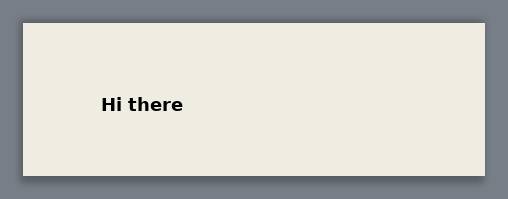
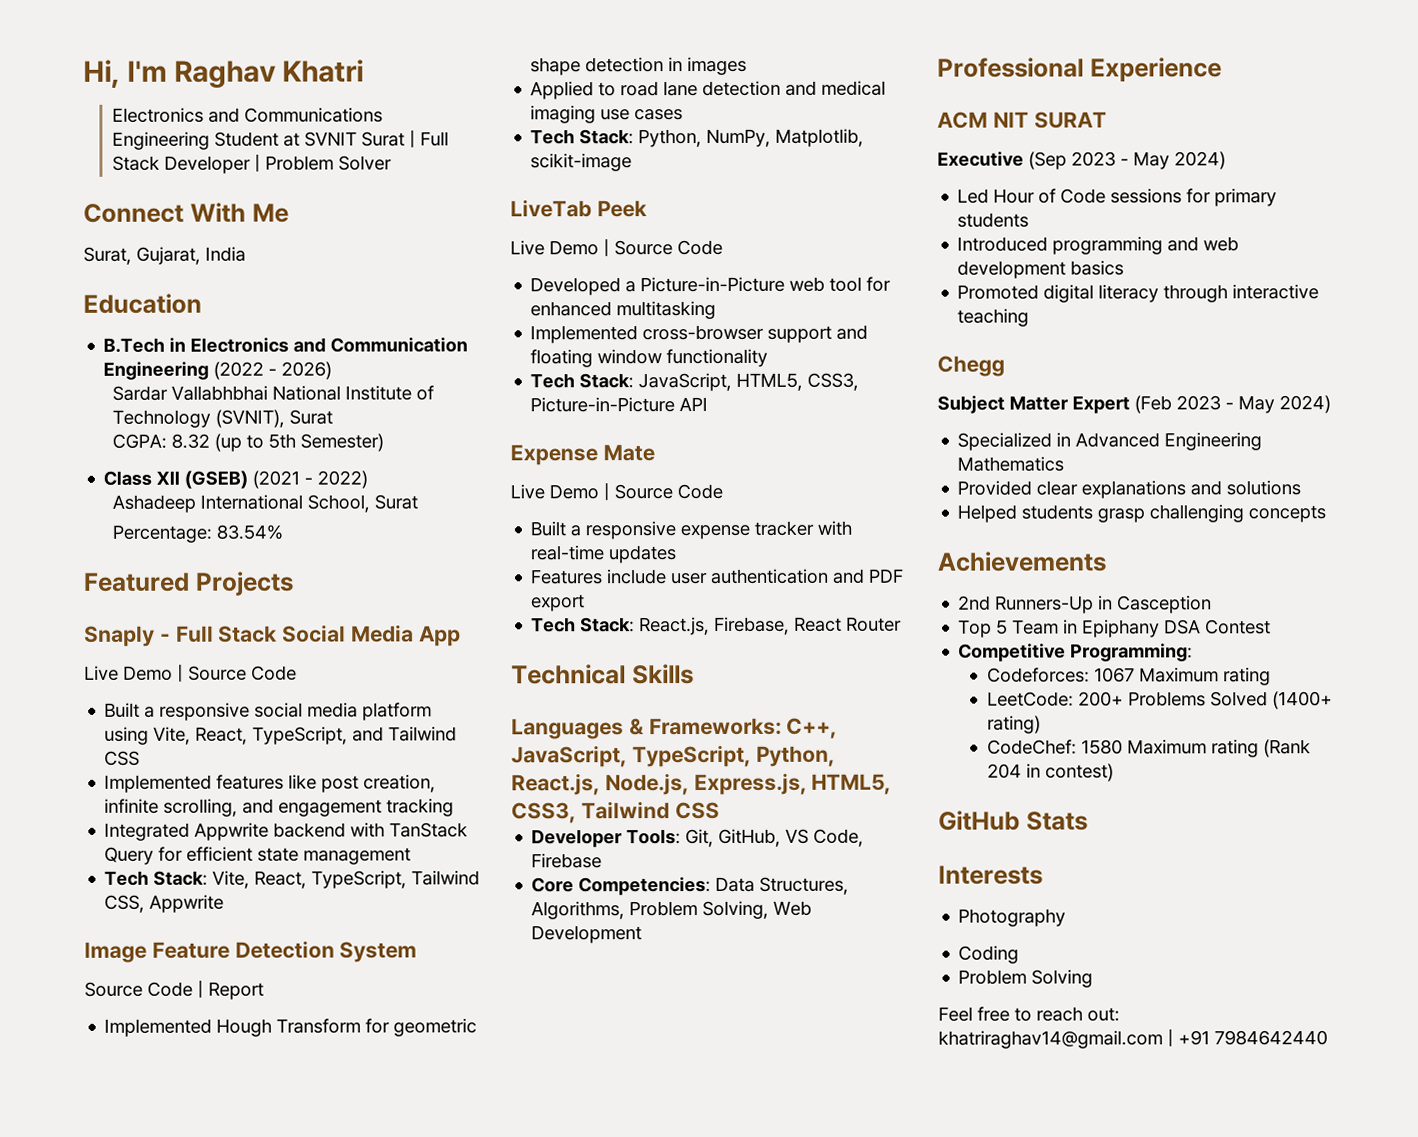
- Hi there
+ Hi, I'm Raghav Khatri
+ Electronics and Communications Engineering Student at SVNIT Surat | Full Stack Developer | Problem Solver
+ Connect With Me
+ Surat, Gujarat, India
+ Education
+ B.Tech in Electronics and Communication Engineering (2022 - 2026)
+ Sardar Vallabhbhai National Institute of Technology (SVNIT), Surat
+ CGPA: 8.32 (up to 5th Semester)
+ Class XII (GSEB) (2021 - 2022)
+ Ashadeep International School, Surat
+ Percentage: 83.54%
+ Featured Projects
+ Snaply - Full Stack Social Media App
+ Live Demo | Source Code
+ Built a responsive social media platform using Vite, React, TypeScript, and Tailwind CSS
+ Implemented features like post creation, infinite scrolling, and engagement tracking
+ Integrated Appwrite backend with TanStack Query for efficient state management
+ Tech Stack: Vite, React, TypeScript, Tailwind CSS, Appwrite
+ Image Feature Detection System
+ Source Code | Report
+ Implemented Hough Transform for geometric shape detection in images
+ Applied to road lane detection and medical imaging use cases
+ Tech Stack: Python, NumPy, Matplotlib, scikit-image
+ LiveTab Peek
+ Live Demo | Source Code
+ Developed a Picture-in-Picture web tool for enhanced multitasking
+ Implemented cross-browser support and floating window functionality
+ Tech Stack: JavaScript, HTML5, CSS3, Picture-in-Picture API
+ Expense Mate
+ Live Demo | Source Code
+ Built a responsive expense tracker with real-time updates
+ Features include user authentication and PDF export
+ Tech Stack: React.js, Firebase, React Router
+ Technical Skills
+ Languages & Frameworks: C++, JavaScript, TypeScript, Python, React.js, Node.js, Express.js, HTML5, CSS3, Tailwind CSS
+ Developer Tools: Git, GitHub, VS Code, Firebase
+ Core Competencies: Data Structures, Algorithms, Problem Solving, Web Development
+ Professional Experience
+ ACM NIT SURAT
+ Executive (Sep 2023 - May 2024)
+ Led Hour of Code sessions for primary students
+ Introduced programming and web development basics
+ Promoted digital literacy through interactive teaching
+ Chegg
+ Subject Matter Expert (Feb 2023 - May 2024)
+ Specialized in Advanced Engineering Mathematics
+ Provided clear explanations and solutions
+ Helped students grasp challenging concepts
+ Achievements
+ 2nd Runners-Up in Casception
+ Top 5 Team in Epiphany DSA Contest
+ Competitive Programming:
+ Codeforces: 1067 Maximum rating
+ LeetCode: 200+ Problems Solved (1400+ rating)
+ CodeChef: 1580 Maximum rating (Rank 204 in contest)
+ GitHub Stats
+ Interests
+ Photography
+ Coding
+ Problem Solving
+ Feel free to reach out: khatriraghav14@gmail.com | +91 7984642440

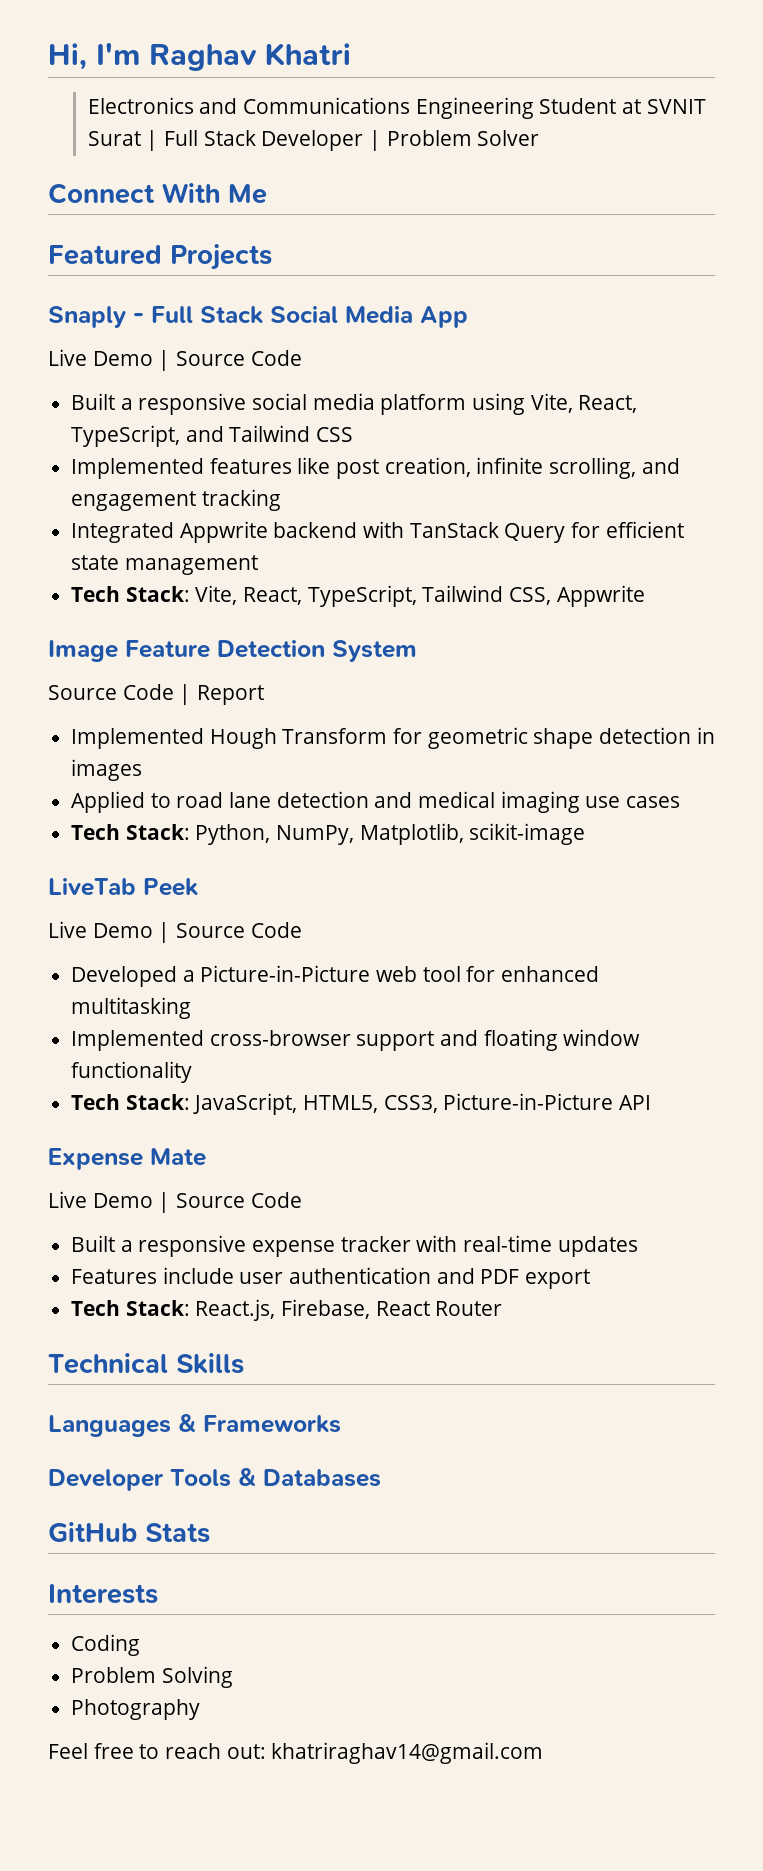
- Surat, Gujarat, India
- Education
- B.Tech in Electronics and Communication Engineering (2022 - 2026)
- Sardar Vallabhbhai National Institute of Technology (SVNIT), Surat
- CGPA: 8.32 (up to 5th Semester)
- Class XII (GSEB) (2021 - 2022)
- Ashadeep International School, Surat
- Percentage: 83.54%
- Languages & Frameworks: C++, JavaScript, TypeScript, Python, React.js, Node.js, Express.js, HTML5, CSS3, Tailwind CSS
- Developer Tools: Git, GitHub, VS Code, Firebase
- Core Competencies: Data Structures, Algorithms, Problem Solving, Web Development
- Professional Experience
- ACM NIT SURAT
- Executive (Sep 2023 - May 2024)
- Led Hour of Code sessions for primary students
- Introduced programming and web development basics
- Promoted digital literacy through interactive teaching
- Chegg
- Subject Matter Expert (Feb 2023 - May 2024)
- Specialized in Advanced Engineering Mathematics
- Provided clear explanations and solutions
- Helped students grasp challenging concepts
- Achievements
- 2nd Runners-Up in Casception
- Top 5 Team in Epiphany DSA Contest
- Competitive Programming:
- Codeforces: 1067 Maximum rating
- LeetCode: 200+ Problems Solved (1400+ rating)
- CodeChef: 1580 Maximum rating (Rank 204 in contest)
+ Languages & Frameworks
+ Developer Tools & Databases
- Photography
+ Photography
- Feel free to reach out: khatriraghav14@gmail.com | +91 7984642440
+ Feel free to reach out: khatriraghav14@gmail.com

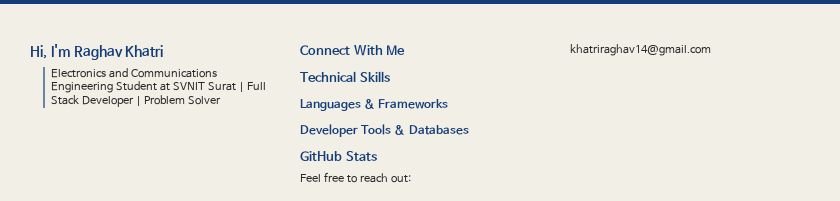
- Featured Projects
- Snaply - Full Stack Social Media App
- Live Demo | Source Code
- Built a responsive social media platform using Vite, React, TypeScript, and Tailwind CSS
- Implemented features like post creation, infinite scrolling, and engagement tracking
- Integrated Appwrite backend with TanStack Query for efficient state management
- Tech Stack: Vite, React, TypeScript, Tailwind CSS, Appwrite
- Image Feature Detection System
- Source Code | Report
- Implemented Hough Transform for geometric shape detection in images
- Applied to road lane detection and medical imaging use cases
- Tech Stack: Python, NumPy, Matplotlib, scikit-image
- LiveTab Peek
- Live Demo | Source Code
- Developed a Picture-in-Picture web tool for enhanced multitasking
- Implemented cross-browser support and floating window functionality
- Tech Stack: JavaScript, HTML5, CSS3, Picture-in-Picture API
- Expense Mate
- Live Demo | Source Code
- Built a responsive expense tracker with real-time updates
- Features include user authentication and PDF export
- Tech Stack: React.js, Firebase, React Router
- Interests
- Coding
- Problem Solving
- Photography

